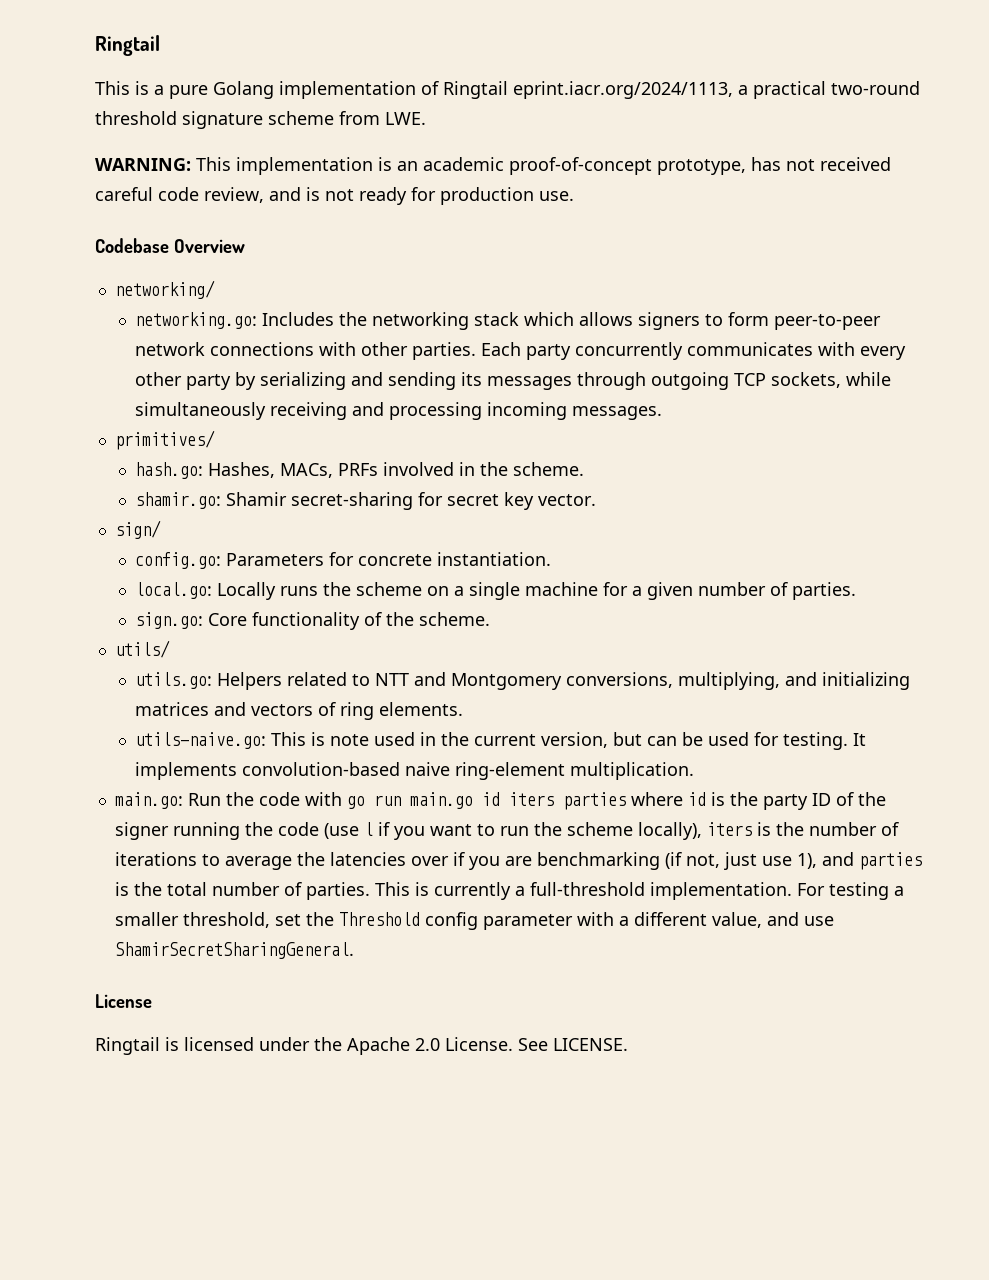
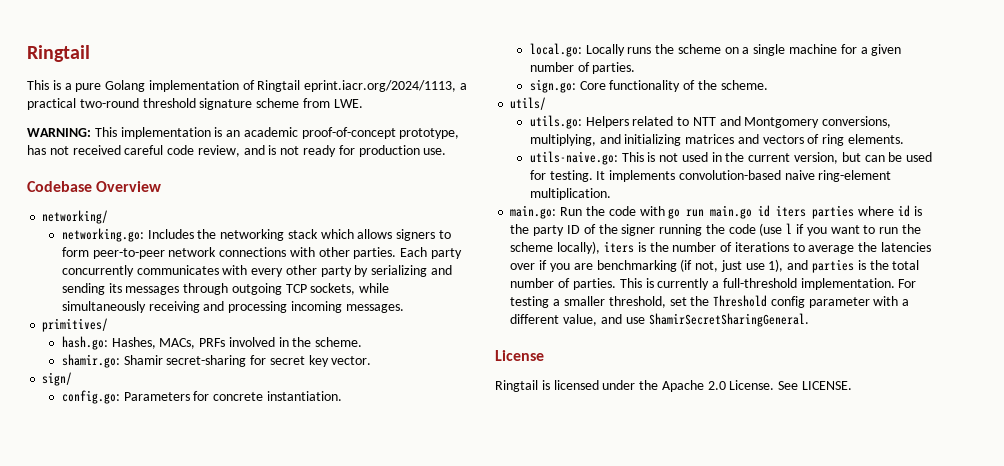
- utils-naive.go: This is note used in the current version, but can be used for testing.
+ utils-naive.go: This is not used in the current version, but can be used for testing.

